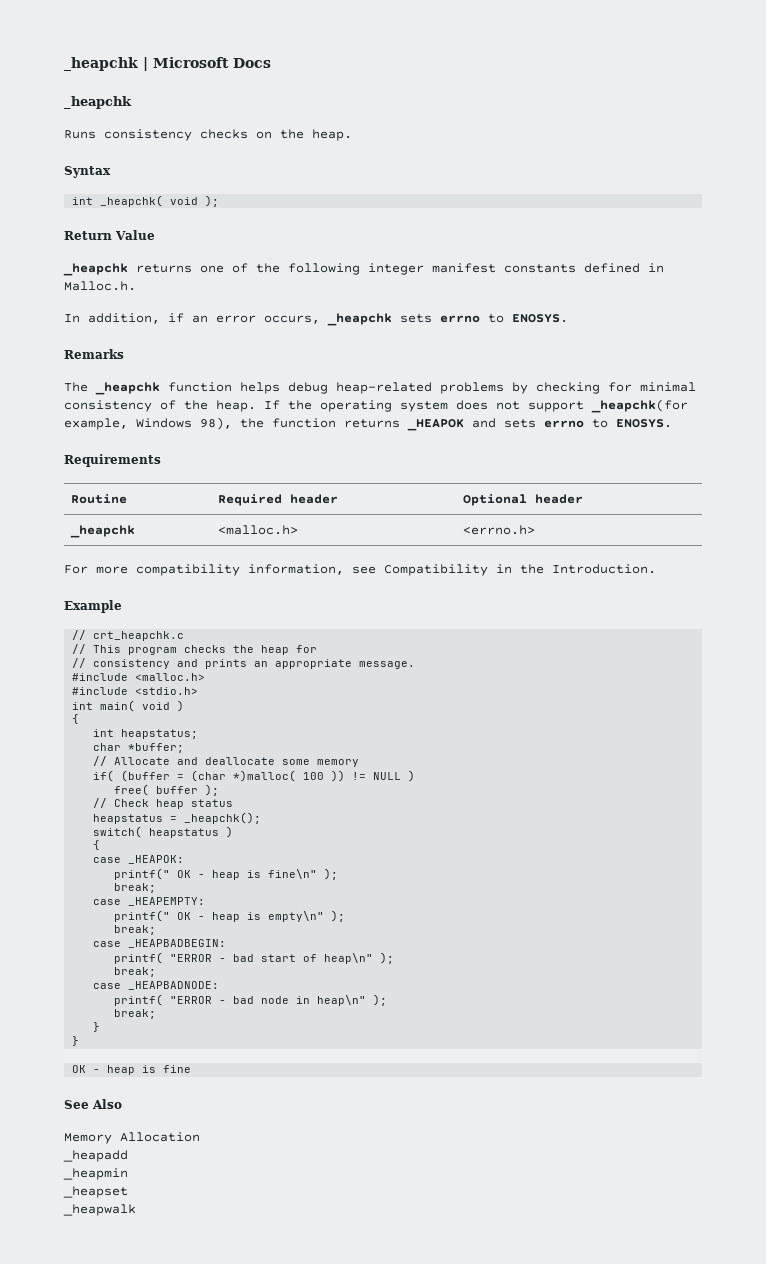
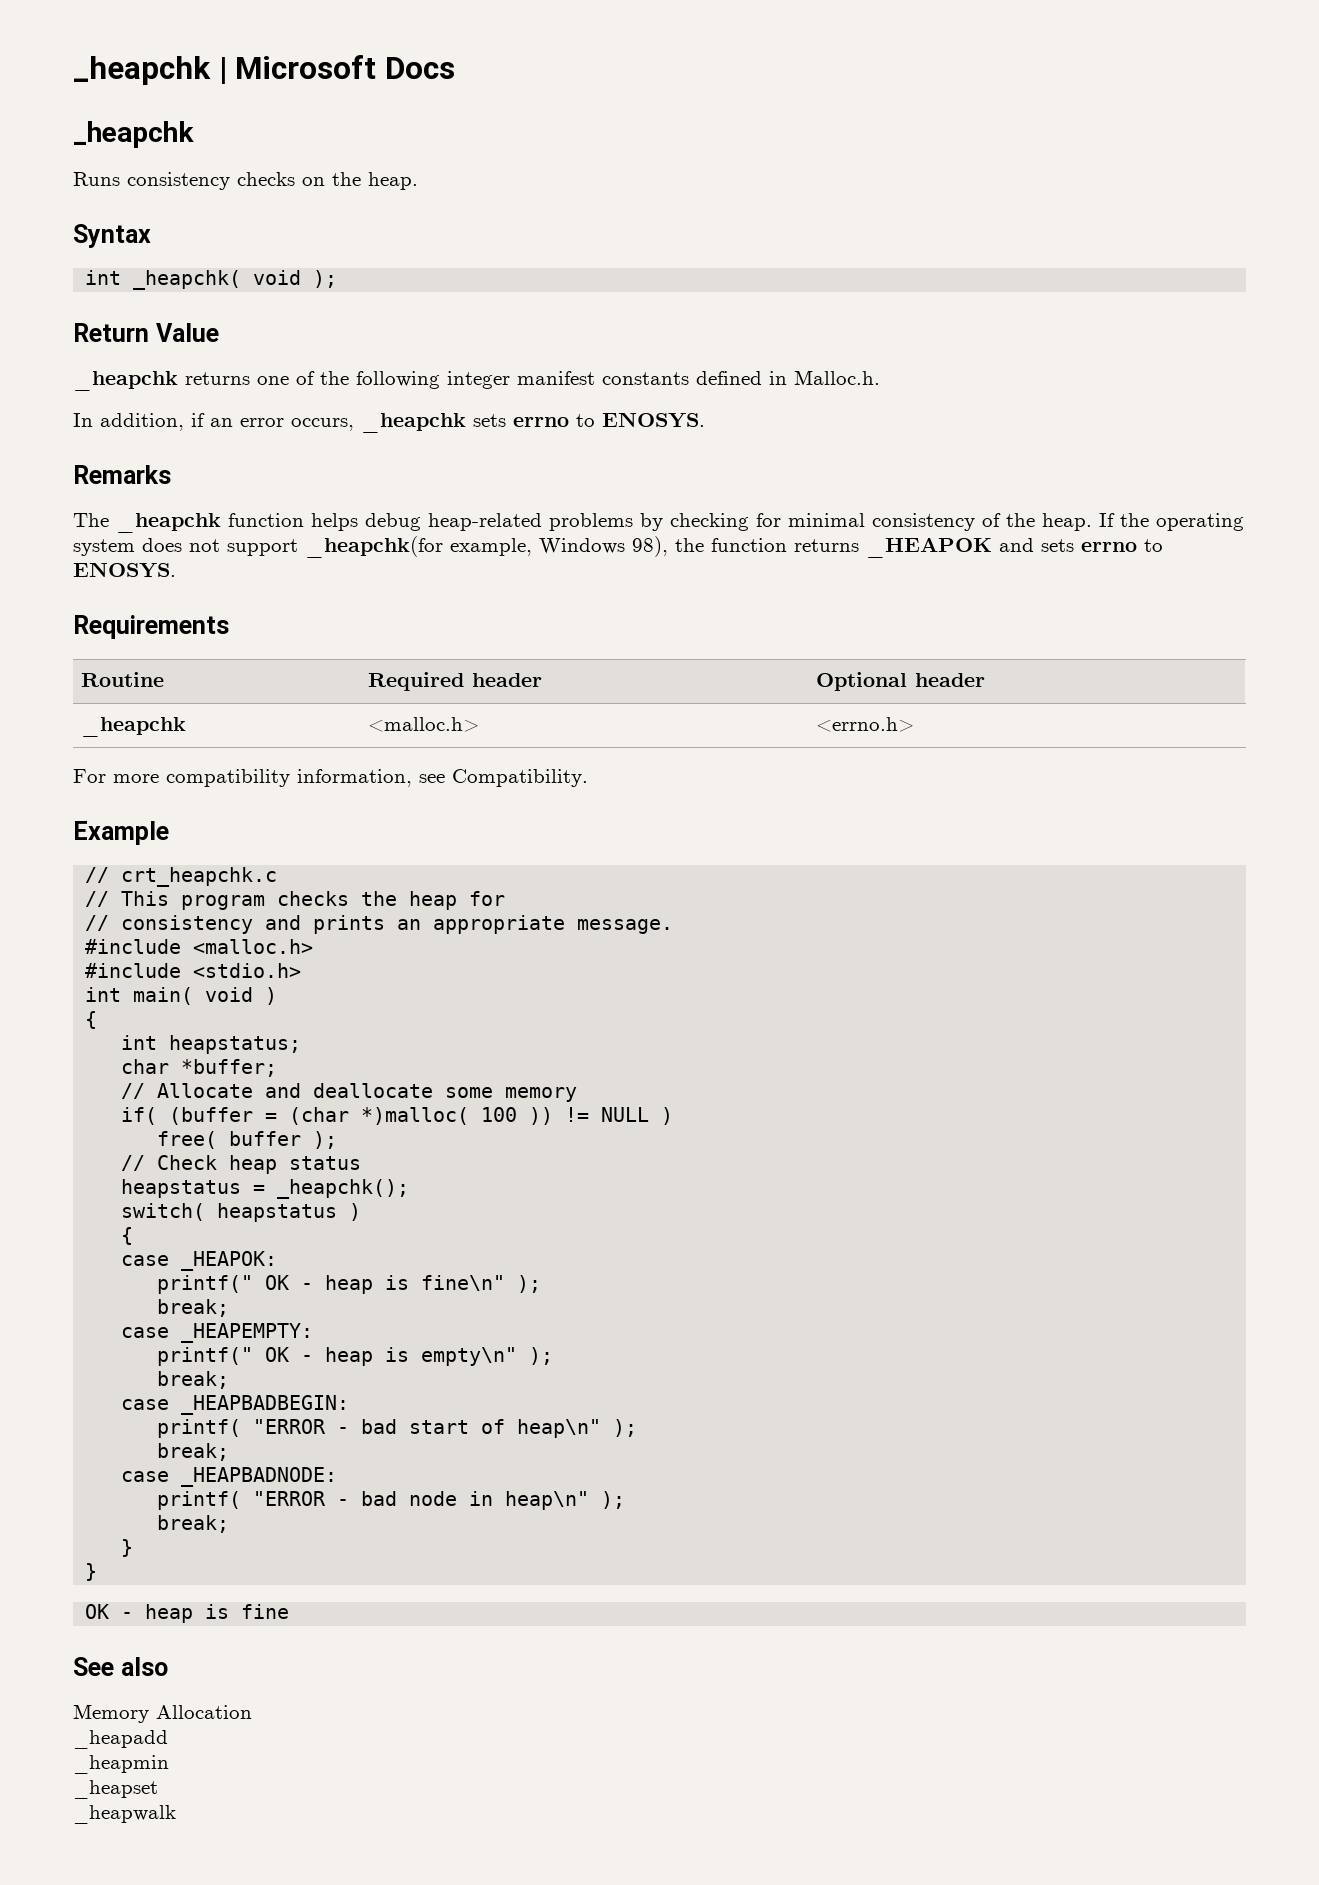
- For more compatibility information, see Compatibility in the Introduction.
+ For more compatibility information, see Compatibility.
- See Also
+ See also

